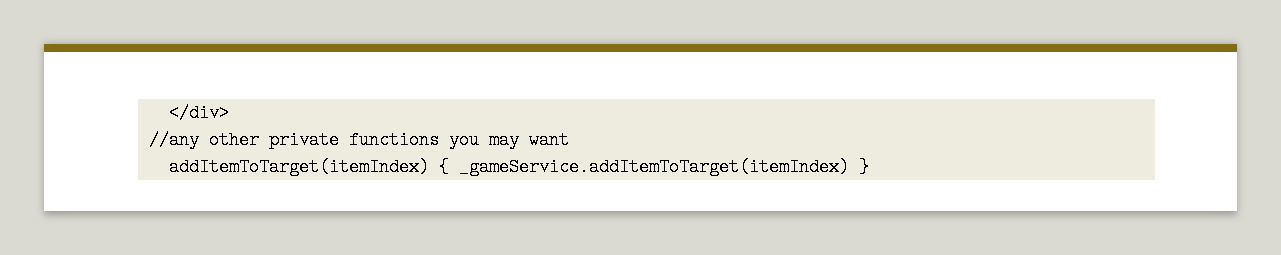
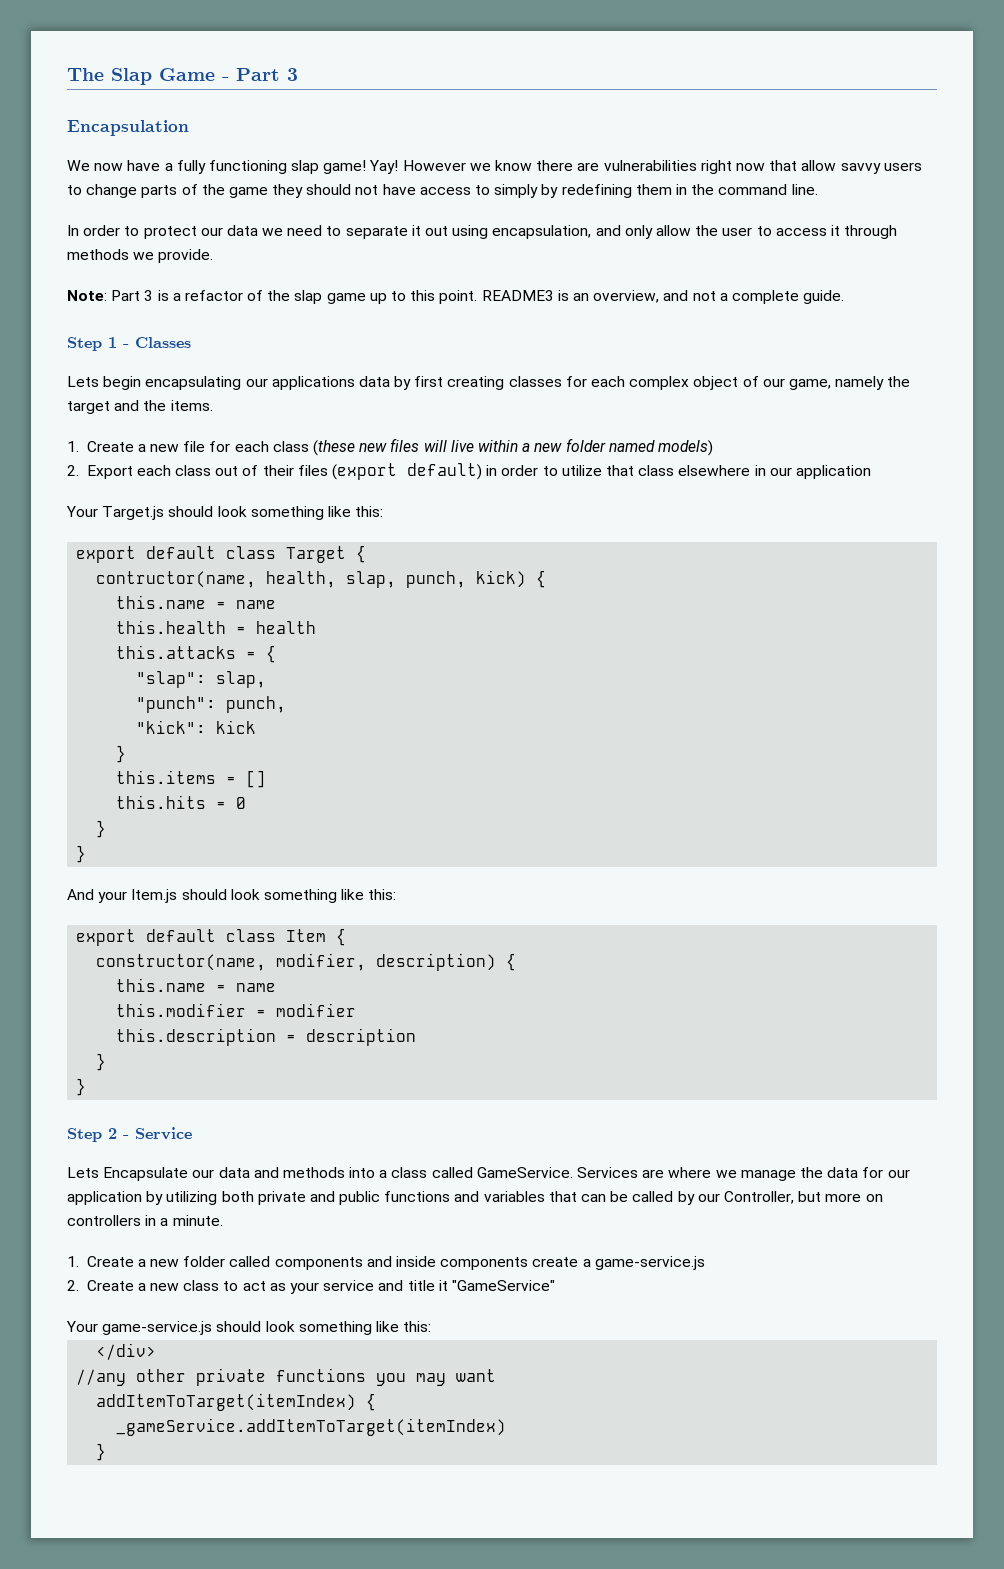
+ The Slap Game - Part 3
+ Encapsulation
+ We now have a fully functioning slap game! Yay! However we know there are vulnerabilities right now that allow savvy users to change parts of the game they should not have access to simply by redefining them in the command line.
+ In order to protect our data we need to separate it out using encapsulation, and only allow the user to access it through methods we provide.
+ Note: Part 3 is a refactor of the slap game up to this point. README3 is an overview, and not a complete guide.
+ Step 1 - Classes
+ Lets begin encapsulating our applications data by first creating classes for each complex object of our game, namely the target and the items.
+ 1. Create a new file for each class (these new files will live within a new folder named models)
+ 2. Export each class out of their files (export default) in order to utilize that class elsewhere in our application
+ Your Target.js should look something like this:
+ export default class Target {
+ contructor(name, health, slap, punch, kick) {
+ this.name = name
+ this.health = health
+ this.attacks = {
+ "slap": slap,
+ "punch": punch,
+ "kick": kick
+ }
+ this.items = []
+ this.hits = 0
+ }
+ }
+ And your Item.js should look something like this:
+ export default class Item {
+ constructor(name, modifier, description) {
+ this.name = name
+ this.modifier = modifier
+ this.description = description
+ }
+ }
+ Step 2 - Service
+ Lets Encapsulate our data and methods into a class called GameService. Services are where we manage the data for our application by utilizing both private and public functions and variables that can be called by our Controller, but more on controllers in a minute.
+ 1. Create a new folder called components and inside components create a game-service.js
+ 2. Create a new class to act as your service and title it "GameService"
+ Your game-service.js should look something like this:
- addItemToTarget(itemIndex) { _gameService.addItemToTarget(itemIndex) }
+ addItemToTarget(itemIndex) {
+ _gameService.addItemToTarget(itemIndex)
+ }

